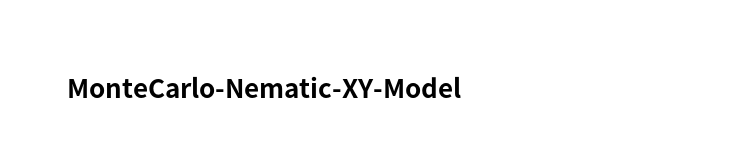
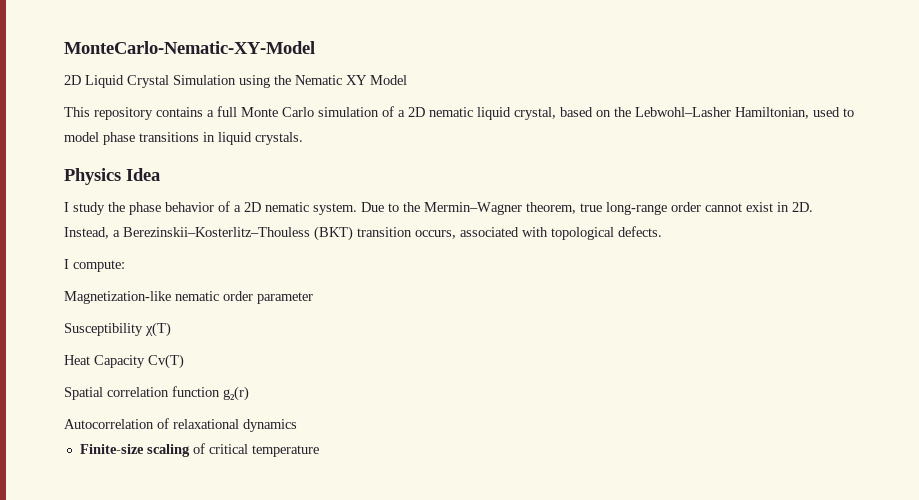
+ 2D Liquid Crystal Simulation using the Nematic XY Model
+ This repository contains a full Monte Carlo simulation of a 2D nematic liquid crystal, based on the Lebwohl–Lasher Hamiltonian, used to model phase transitions in liquid crystals.
+ Physics Idea
+ I study the phase behavior of a 2D nematic system. Due to the Mermin–Wagner theorem, true long-range order cannot exist in 2D. Instead, a Berezinskii–Kosterlitz–Thouless (BKT) transition occurs, associated with topological defects.
+ I compute:
+ Magnetization-like nematic order parameter
+ Susceptibility χ(T)
+ Heat Capacity Cv(T)
+ Spatial correlation function g₂(r)
+ Autocorrelation of relaxational dynamics
+ Finite-size scaling of critical temperature

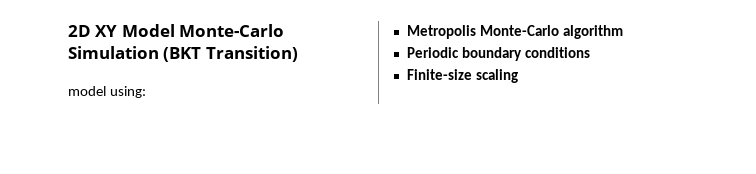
- MonteCarlo-Nematic-XY-Model
- 2D Liquid Crystal Simulation using the Nematic XY Model
- This repository contains a full Monte Carlo simulation of a 2D nematic liquid crystal, based on the Lebwohl–Lasher Hamiltonian, used to model phase transitions in liquid crystals.
- Physics Idea
- I study the phase behavior of a 2D nematic system. Due to the Mermin–Wagner theorem, true long-range order cannot exist in 2D. Instead, a Berezinskii–Kosterlitz–Thouless (BKT) transition occurs, associated with topological defects.
- I compute:
- Magnetization-like nematic order parameter
- Susceptibility χ(T)
- Heat Capacity Cv(T)
- Spatial correlation function g₂(r)
- Autocorrelation of relaxational dynamics
+ 2D XY Model Monte-Carlo Simulation (BKT Transition)
+ model using:
+ Metropolis Monte-Carlo algorithm
+ Periodic boundary conditions
- Finite-size scaling of critical temperature
+ Finite-size scaling

